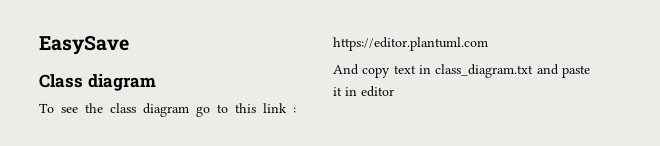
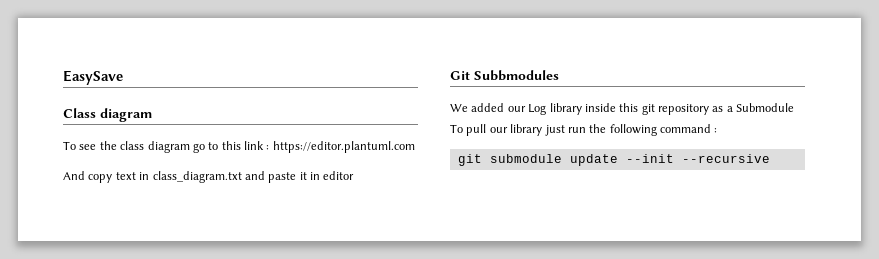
+ Git Subbmodules
+ We added our Log library inside this git repository as a Submodule To pull our library just run the following command :
+ git submodule update --init --recursive

